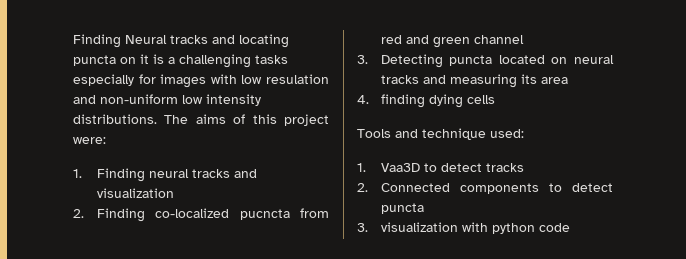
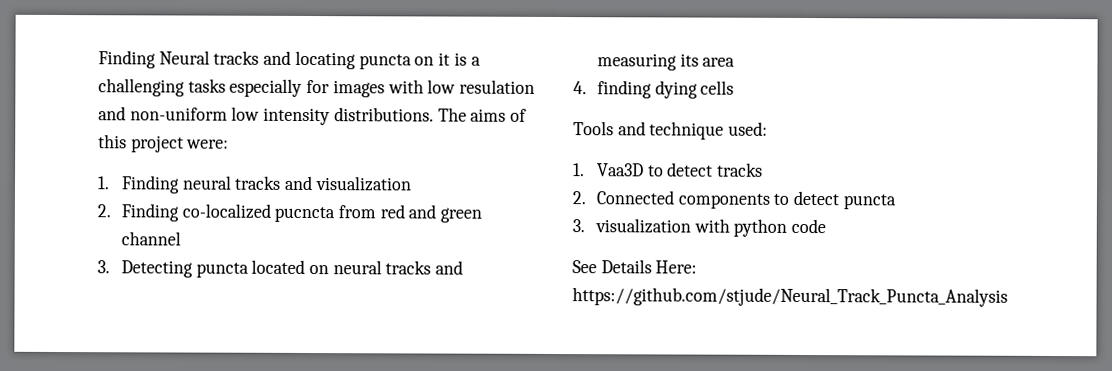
+ See Details Here: https://github.com/stjude/Neural_Track_Puncta_Analysis

